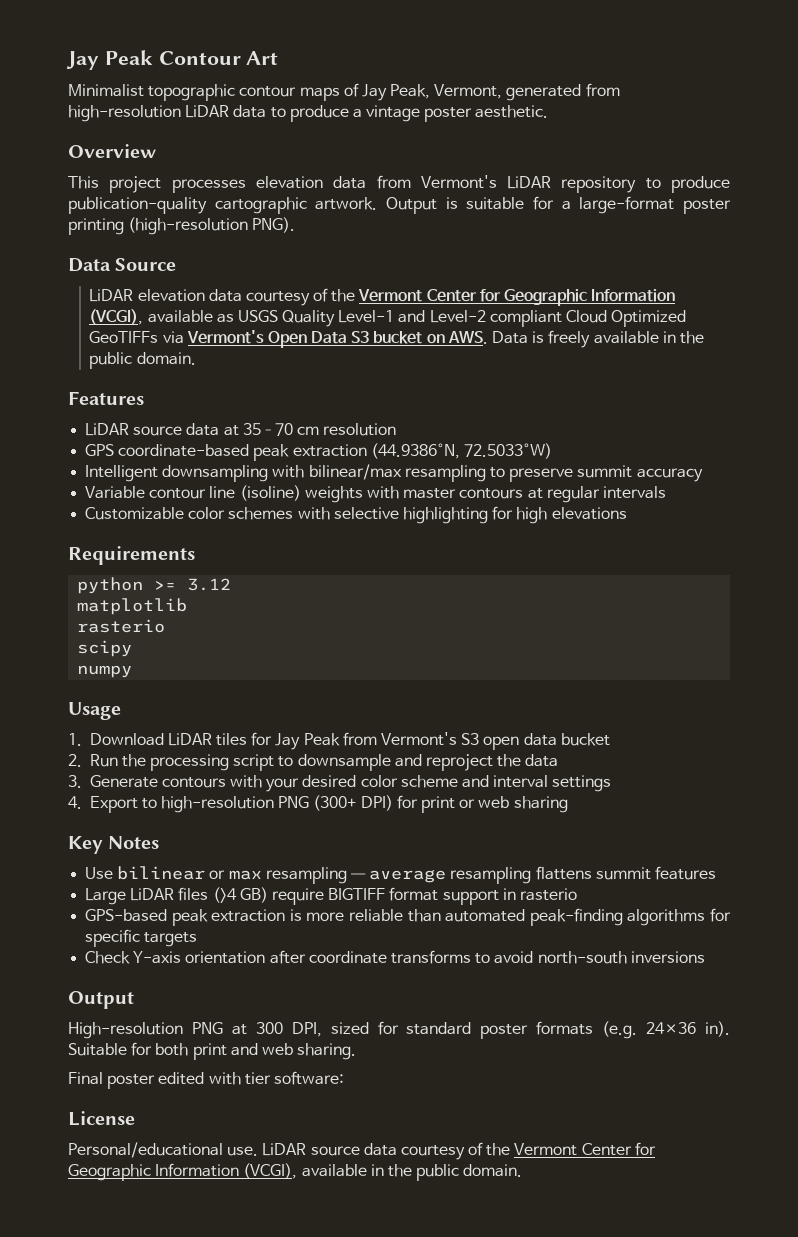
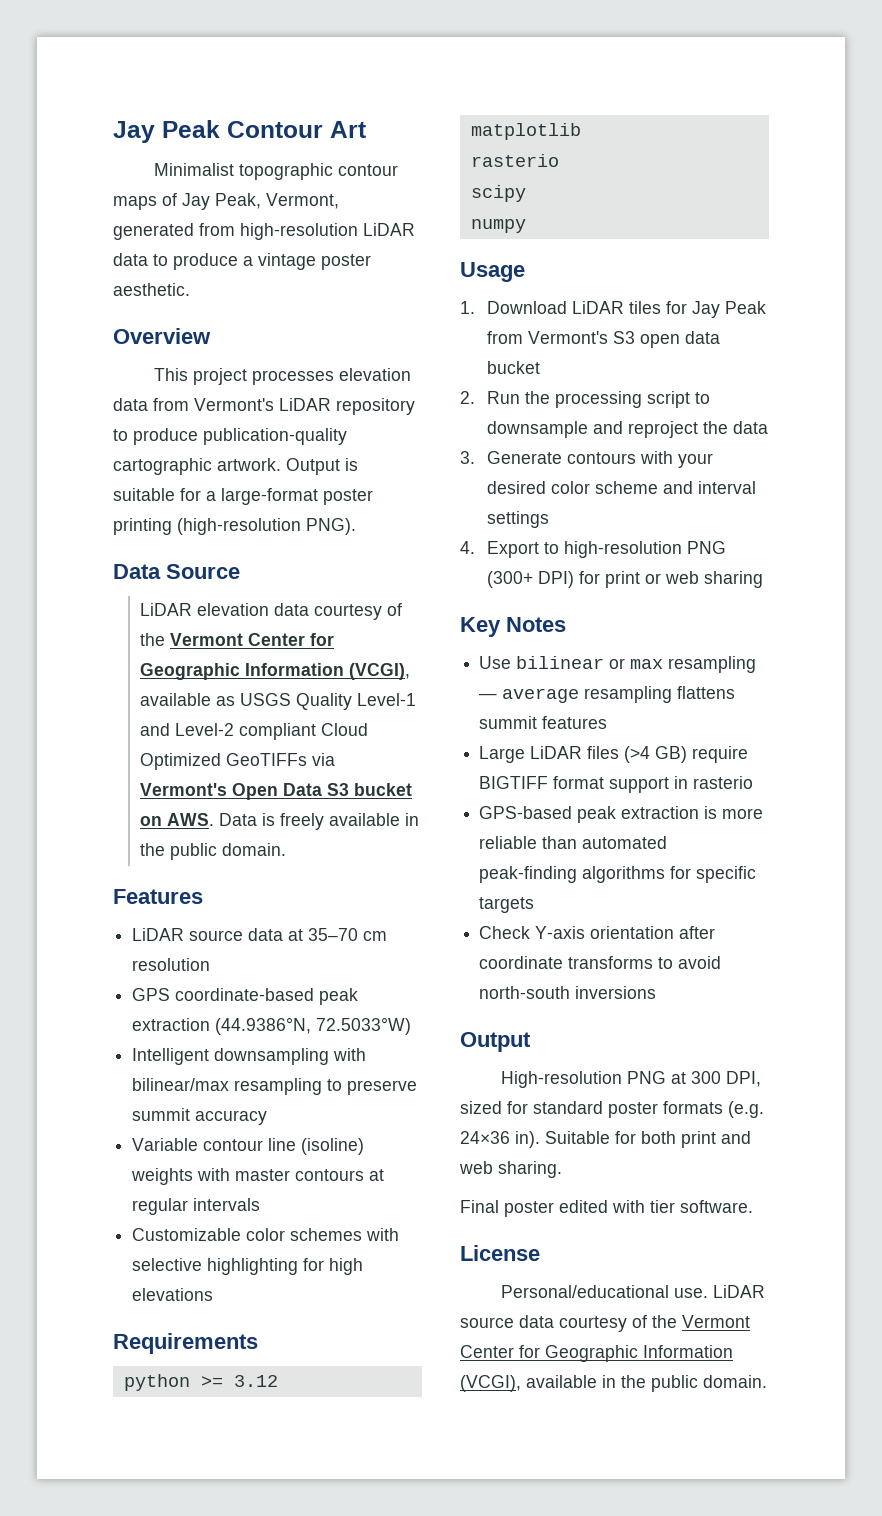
- Final poster edited with tier software:
+ Final poster edited with tier software.

